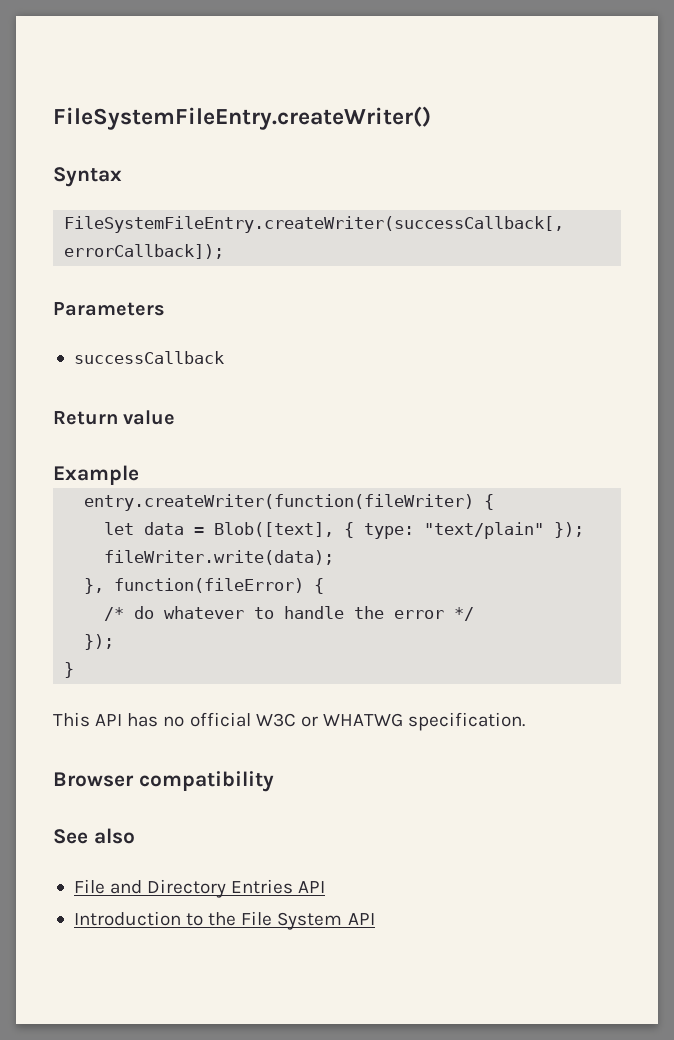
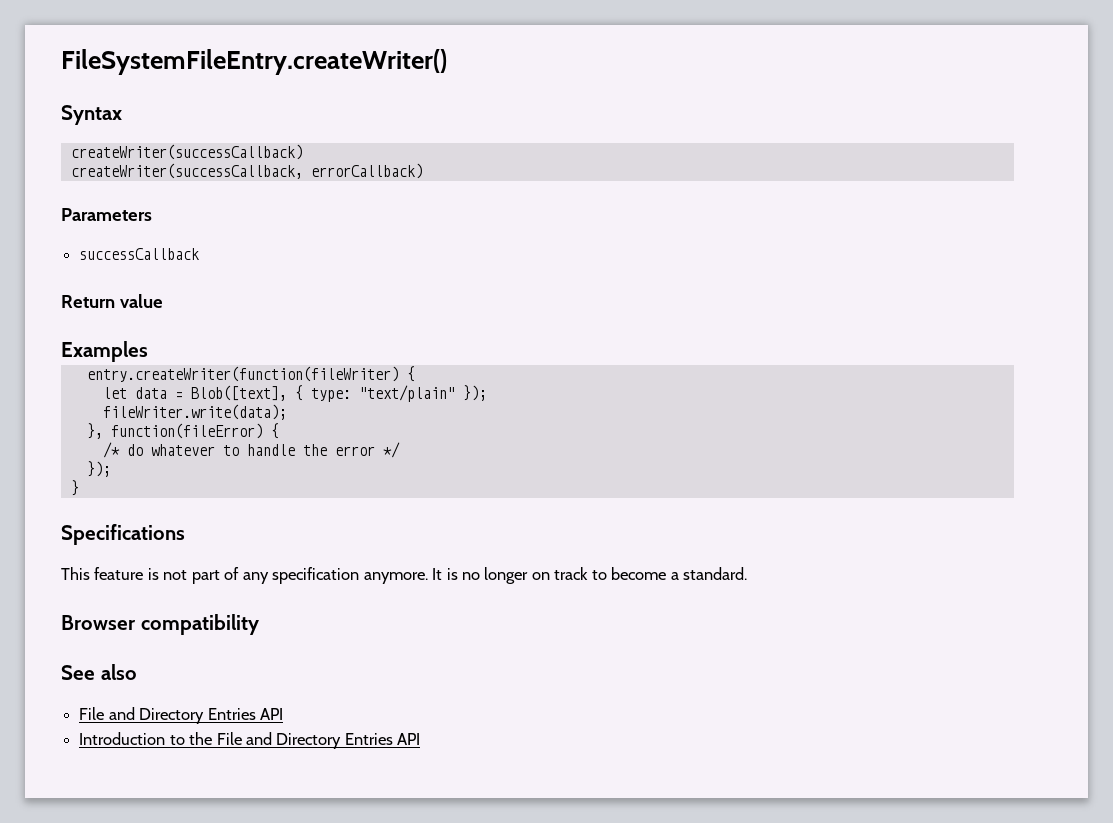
- FileSystemFileEntry.createWriter(successCallback[, errorCallback]);
+ createWriter(successCallback)
+ createWriter(successCallback, errorCallback)
- Example
+ Examples
+ Specifications
- This API has no official W3C or WHATWG specification.
+ This feature is not part of any specification anymore. It is no longer on track to become a standard.
- Introduction to the File System API
+ Introduction to the File and Directory Entries API

